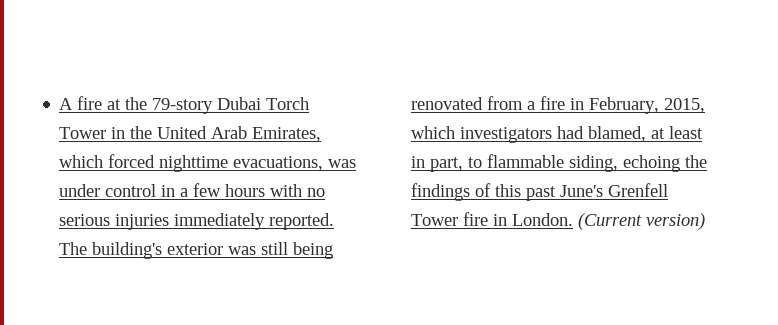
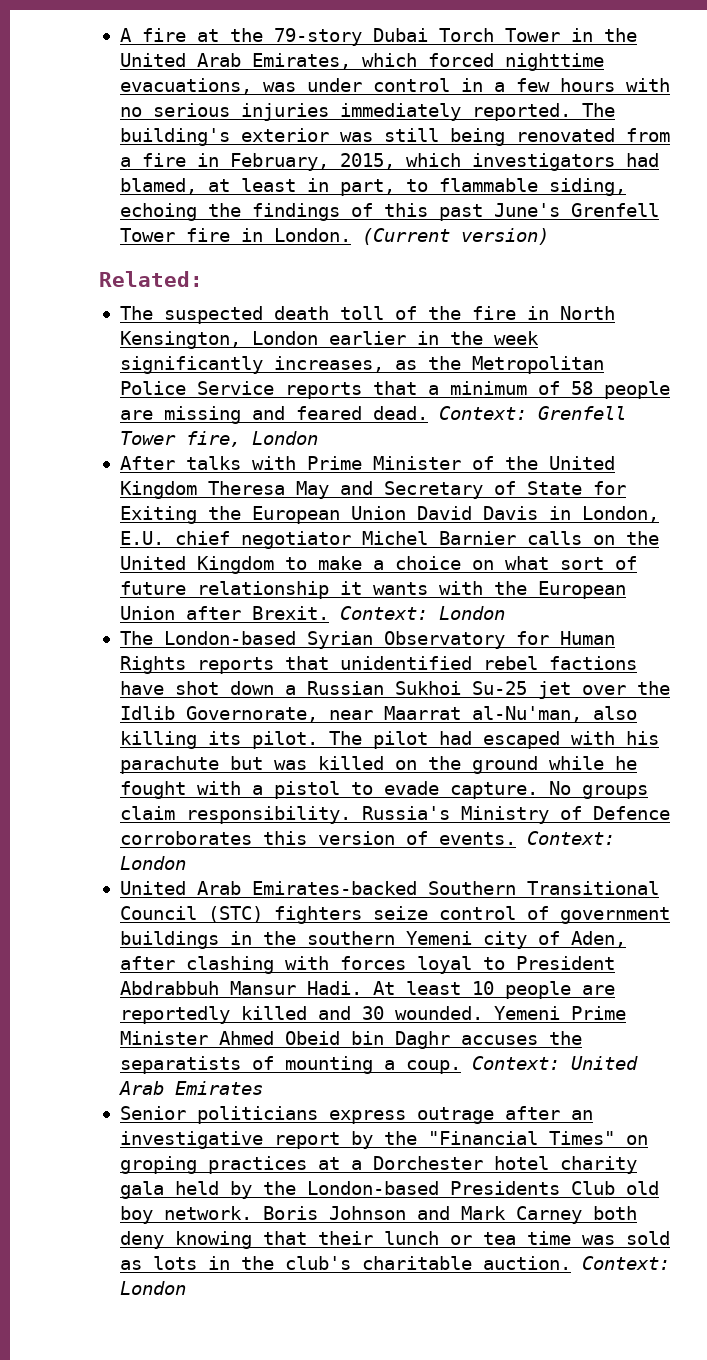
+ Related:
+ The suspected death toll of the fire in North Kensington, London earlier in the week significantly increases, as the Metropolitan Police Service reports that a minimum of 58 people are missing and feared dead. Context: Grenfell Tower fire, London
+ After talks with Prime Minister of the United Kingdom Theresa May and Secretary of State for Exiting the European Union David Davis in London, E.U. chief negotiator Michel Barnier calls on the United Kingdom to make a choice on what sort of future relationship it wants with the European Union after Brexit. Context: London
+ The London-based Syrian Observatory for Human Rights reports that unidentified rebel factions have shot down a Russian Sukhoi Su-25 jet over the Idlib Governorate, near Maarrat al-Nu'man, also killing its pilot. The pilot had escaped with his parachute but was killed on the ground while he fought with a pistol to evade capture. No groups claim responsibility. Russia's Ministry of Defence corroborates this version of events. Context: London
+ United Arab Emirates-backed Southern Transitional Council (STC) fighters seize control of government buildings in the southern Yemeni city of Aden, after clashing with forces loyal to President Abdrabbuh Mansur Hadi. At least 10 people are reportedly killed and 30 wounded. Yemeni Prime Minister Ahmed Obeid bin Daghr accuses the separatists of mounting a coup. Context: United Arab Emirates
+ Senior politicians express outrage after an investigative report by the "Financial Times" on groping practices at a Dorchester hotel charity gala held by the London-based Presidents Club old boy network. Boris Johnson and Mark Carney both deny knowing that their lunch or tea time was sold as lots in the club's charitable auction. Context: London

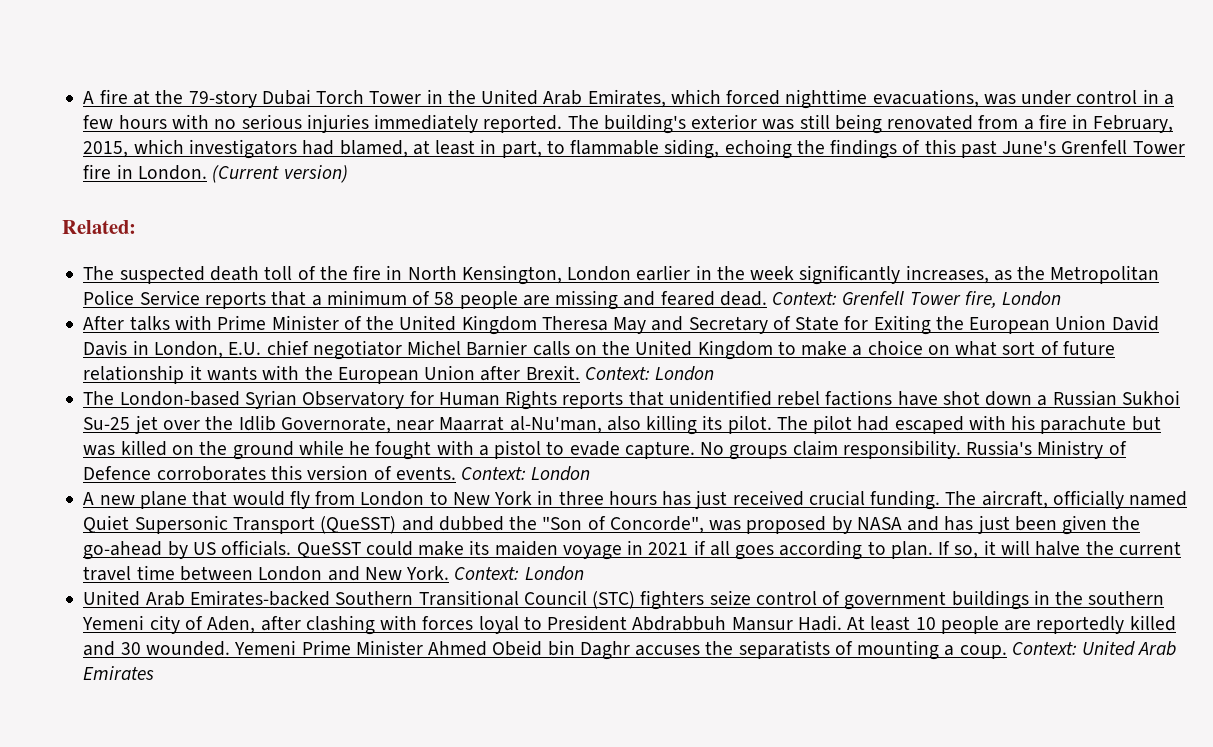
+ A new plane that would fly from London to New York in three hours has just received crucial funding. The aircraft, officially named Quiet Supersonic Transport (QueSST) and dubbed the "Son of Concorde", was proposed by NASA and has just been given the go-ahead by US officials. QueSST could make its maiden voyage in 2021 if all goes according to plan. If so, it will halve the current travel time between London and New York. Context: London
- Senior politicians express outrage after an investigative report by the "Financial Times" on groping practices at a Dorchester hotel charity gala held by the London-based Presidents Club old boy network. Boris Johnson and Mark Carney both deny knowing that their lunch or tea time was sold as lots in the club's charitable auction. Context: London

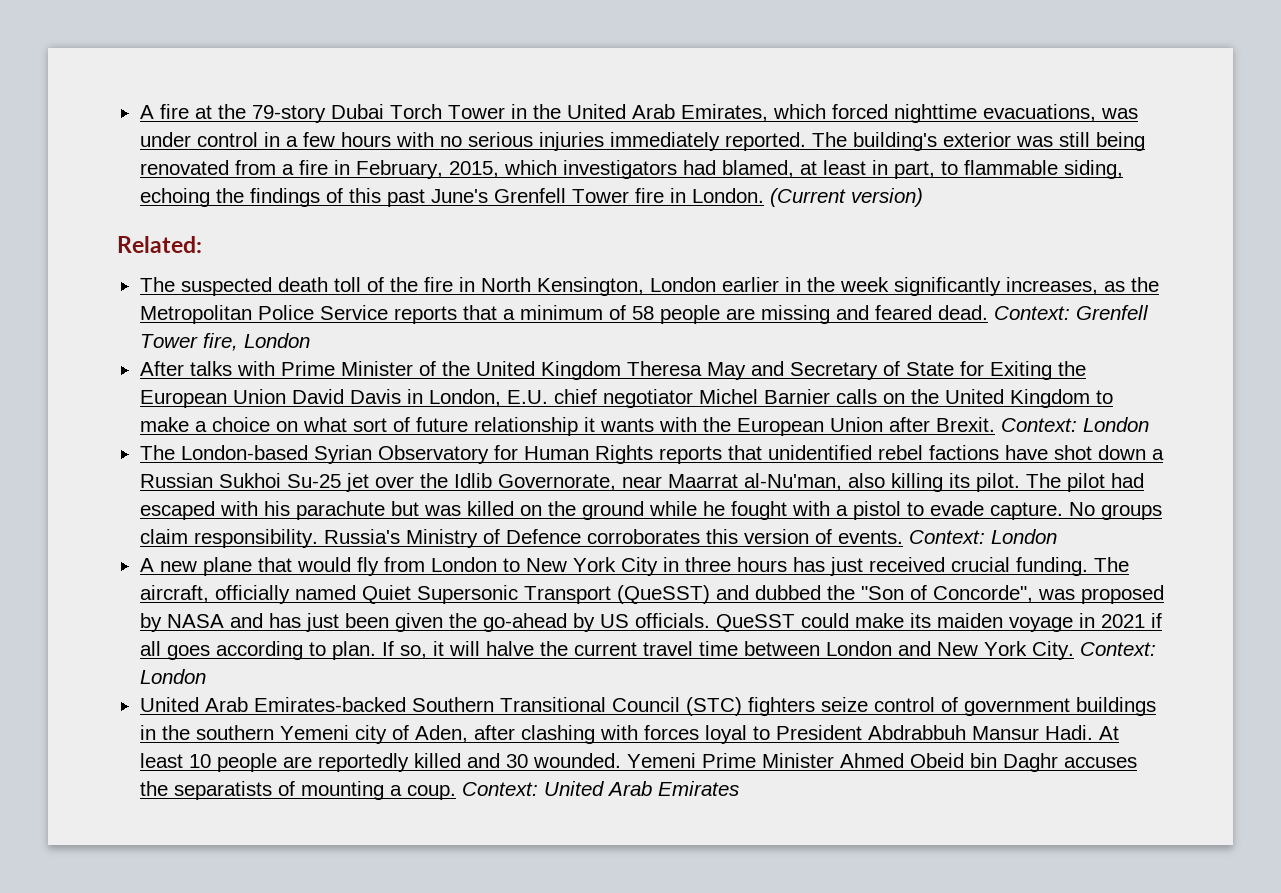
- A new plane that would fly from London to New York in three hours has just received crucial funding.
+ A new plane that would fly from London to New York City in three hours has just received crucial funding.
- If so, it will halve the current travel time between London and New York.
+ If so, it will halve the current travel time between London and New York City.

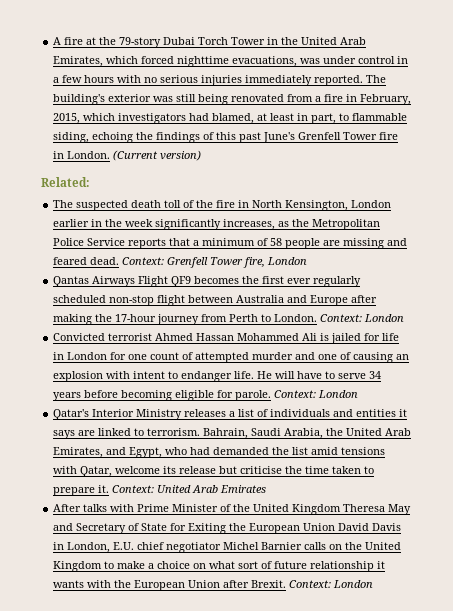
+ Qantas Airways Flight QF9 becomes the first ever regularly scheduled non-stop flight between Australia and Europe after making the 17-hour journey from Perth to London. Context: London
+ Convicted terrorist Ahmed Hassan Mohammed Ali is jailed for life in London for one count of attempted murder and one of causing an explosion with intent to endanger life. He will have to serve 34 years before becoming eligible for parole. Context: London
+ Qatar's Interior Ministry releases a list of individuals and entities it says are linked to terrorism. Bahrain, Saudi Arabia, the United Arab Emirates, and Egypt, who had demanded the list amid tensions with Qatar, welcome its release but criticise the time taken to prepare it. Context: United Arab Emirates
- The London-based Syrian Observatory for Human Rights reports that unidentified rebel factions have shot down a Russian Sukhoi Su-25 jet over the Idlib Governorate, near Maarrat al-Nu'man, also killing its pilot. The pilot had escaped with his parachute but was killed on the ground while he fought with a pistol to evade capture. No groups claim responsibility. Russia's Ministry of Defence corroborates this version of events. Context: London
- A new plane that would fly from London to New York City in three hours has just received crucial funding. The aircraft, officially named Quiet Supersonic Transport (QueSST) and dubbed the "Son of Concorde", was proposed by NASA and has just been given the go-ahead by US officials. QueSST could make its maiden voyage in 2021 if all goes according to plan. If so, it will halve the current travel time between London and New York City. Context: London
- United Arab Emirates-backed Southern Transitional Council (STC) fighters seize control of government buildings in the southern Yemeni city of Aden, after clashing with forces loyal to President Abdrabbuh Mansur Hadi. At least 10 people are reportedly killed and 30 wounded. Yemeni Prime Minister Ahmed Obeid bin Daghr accuses the separatists of mounting a coup. Context: United Arab Emirates

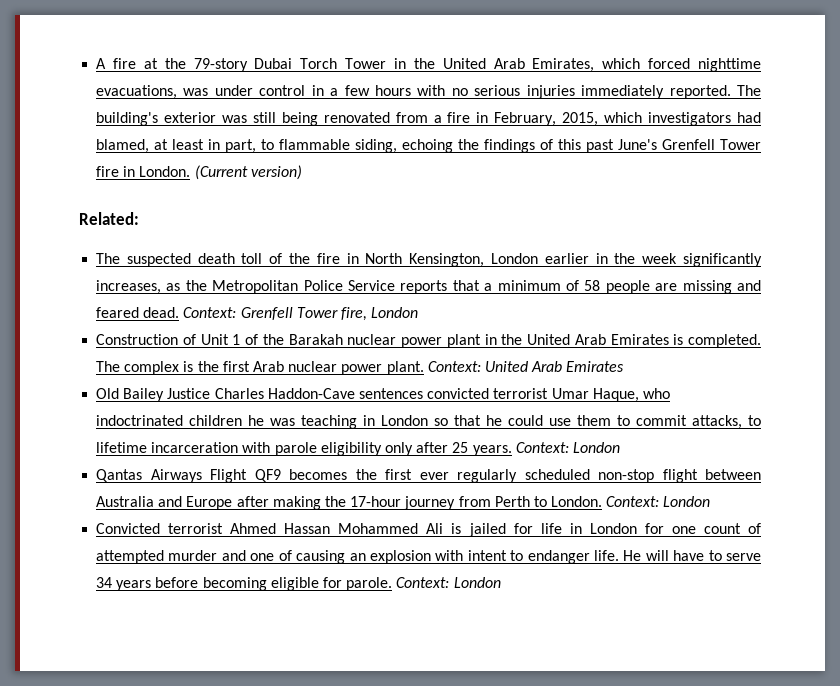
+ Construction of Unit 1 of the Barakah nuclear power plant in the United Arab Emirates is completed. The complex is the first Arab nuclear power plant. Context: United Arab Emirates
+ Old Bailey Justice Charles Haddon-Cave sentences convicted terrorist Umar Haque, who indoctrinated children he was teaching in London so that he could use them to commit attacks, to lifetime incarceration with parole eligibility only after 25 years. Context: London
- Qatar's Interior Ministry releases a list of individuals and entities it says are linked to terrorism. Bahrain, Saudi Arabia, the United Arab Emirates, and Egypt, who had demanded the list amid tensions with Qatar, welcome its release but criticise the time taken to prepare it. Context: United Arab Emirates
- After talks with Prime Minister of the United Kingdom Theresa May and Secretary of State for Exiting the European Union David Davis in London, E.U. chief negotiator Michel Barnier calls on the United Kingdom to make a choice on what sort of future relationship it wants with the European Union after Brexit. Context: London

